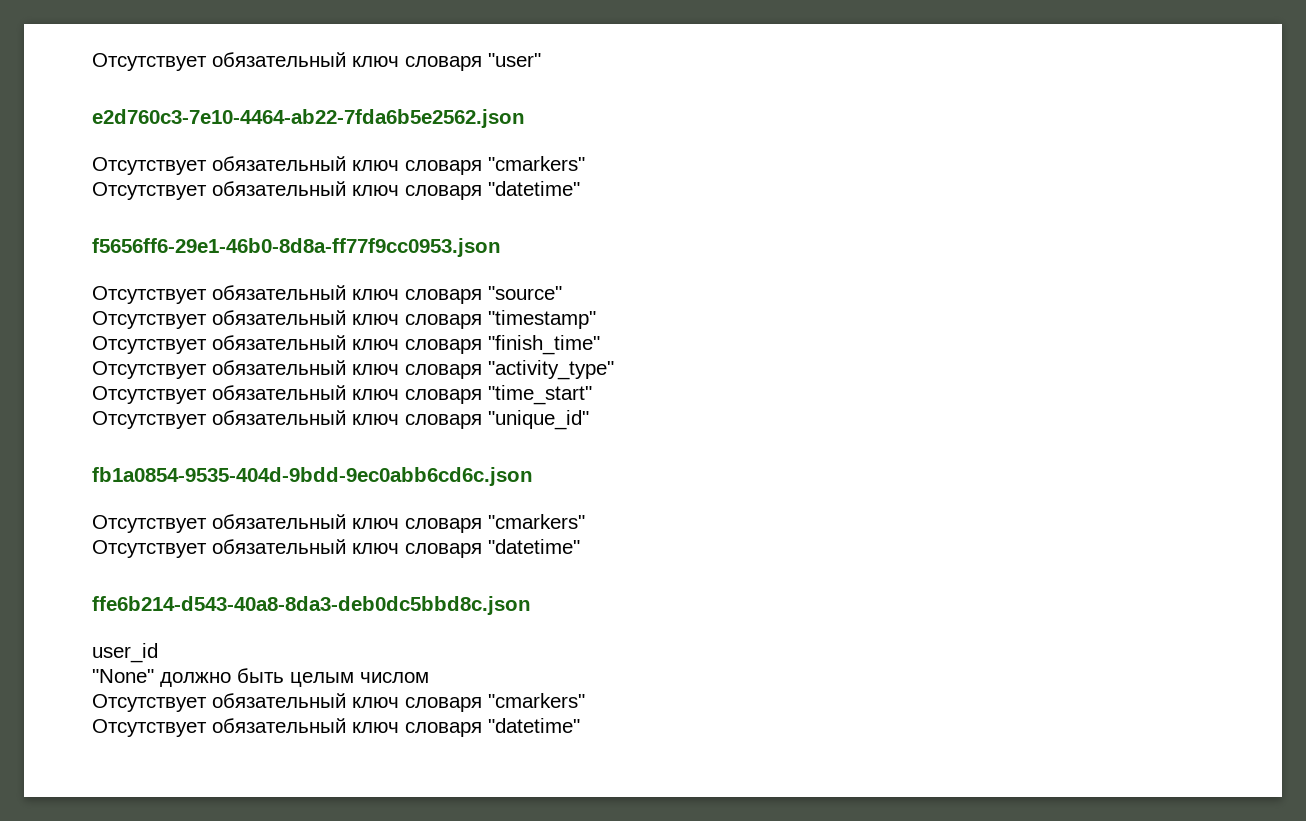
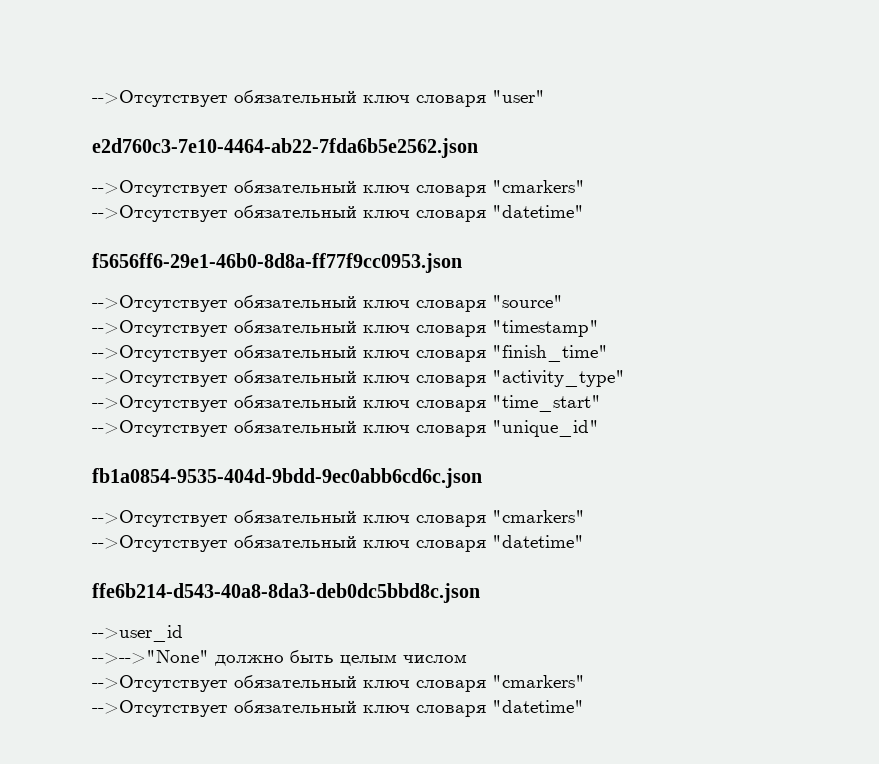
- Отсутствует обязательный ключ словаря "user"
+ -->Отсутствует обязательный ключ словаря "user"
  e2d760c3-7e10-4464-ab22-7fda6b5e2562.json
- Отсутствует обязательный ключ словаря "cmarkers"
- Отсутствует обязательный ключ словаря "datetime"
+ -->Отсутствует обязательный ключ словаря "cmarkers"
+ -->Отсутствует обязательный ключ словаря "datetime"
- Отсутствует обязательный ключ словаря "source"
+ -->Отсутствует обязательный ключ словаря "source"
- Отсутствует обязательный ключ словаря "timestamp"
+ -->Отсутствует обязательный ключ словаря "timestamp"
- Отсутствует обязательный ключ словаря "finish_time"
+ -->Отсутствует обязательный ключ словаря "finish_time"
- Отсутствует обязательный ключ словаря "activity_type"
+ -->Отсутствует обязательный ключ словаря "activity_type"
- Отсутствует обязательный ключ словаря "time_start"
+ -->Отсутствует обязательный ключ словаря "time_start"
- Отсутствует обязательный ключ словаря "unique_id"
+ -->Отсутствует обязательный ключ словаря "unique_id"
  fb1a0854-9535-404d-9bdd-9ec0abb6cd6c.json
- Отсутствует обязательный ключ словаря "cmarkers"
- Отсутствует обязательный ключ словаря "datetime"
+ -->Отсутствует обязательный ключ словаря "cmarkers"
+ -->Отсутствует обязательный ключ словаря "datetime"
- user_id
- "None" должно быть целым числом
- Отсутствует обязательный ключ словаря "cmarkers"
- Отсутствует обязательный ключ словаря "datetime"
+ -->user_id
+ -->-->"None" должно быть целым числом
+ -->Отсутствует обязательный ключ словаря "cmarkers"
+ -->Отсутствует обязательный ключ словаря "datetime"

